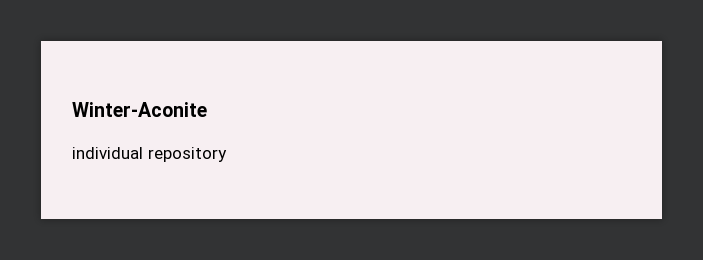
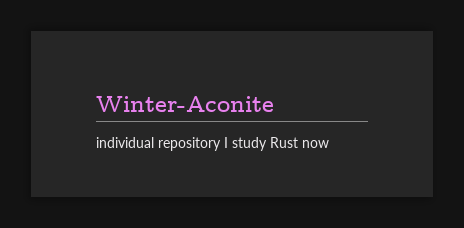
- individual repository
+ individual repository I study Rust now

